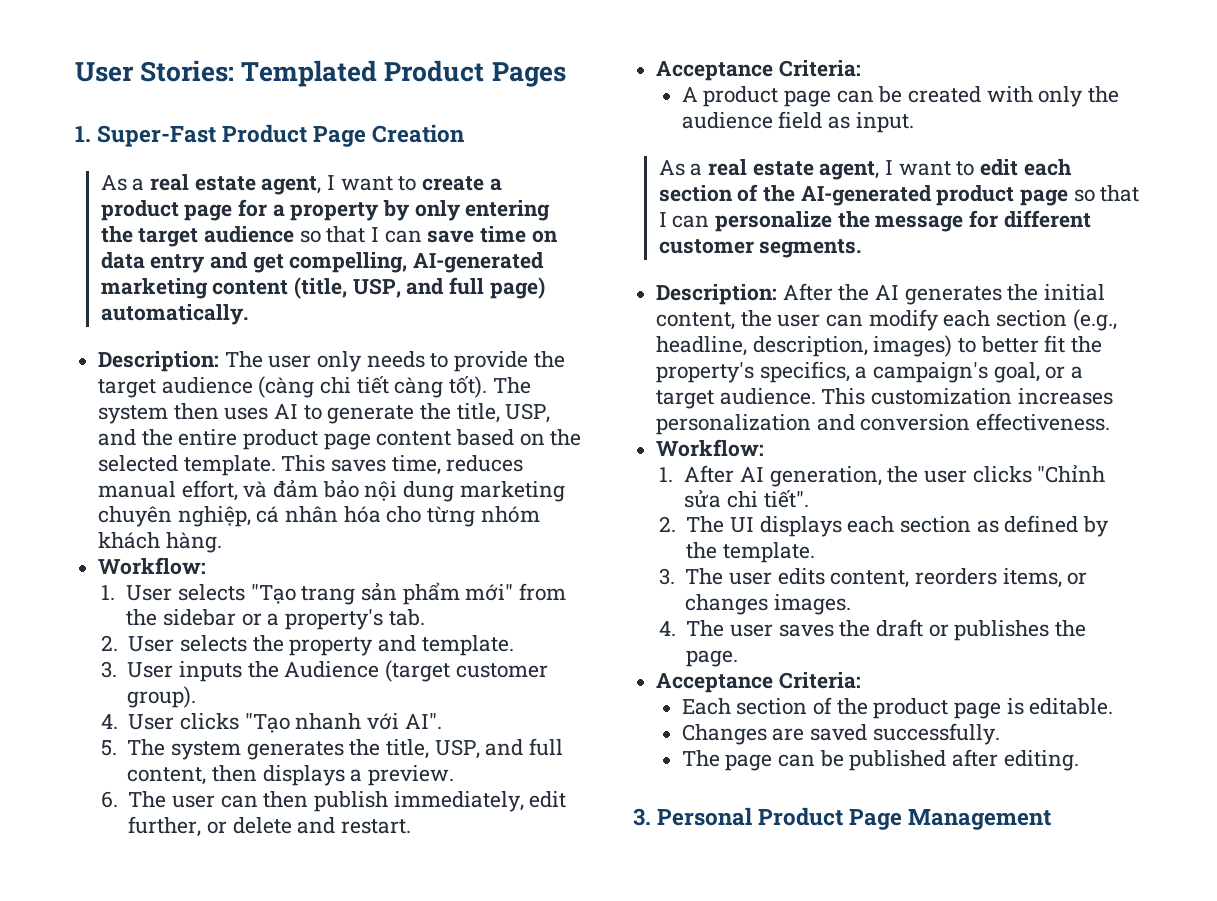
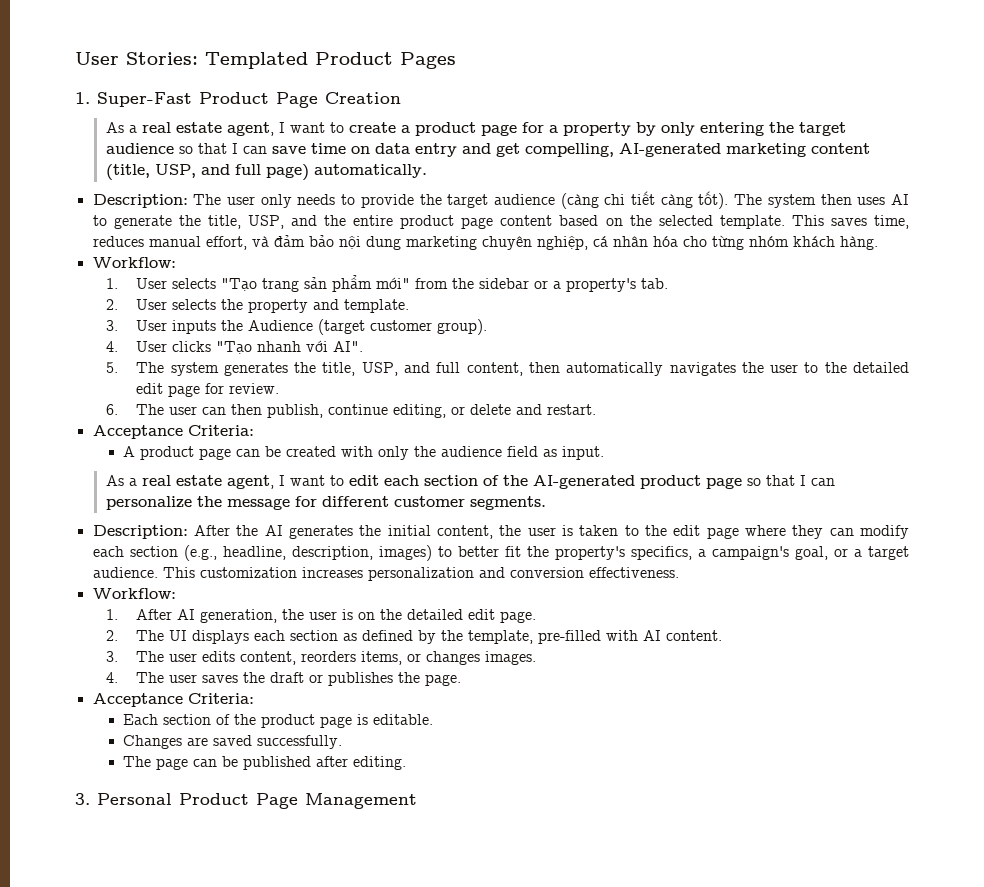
- 5. The system generates the title, USP, and full content, then displays a preview.
+ 5. The system generates the title, USP, and full content, then automatically navigates the user to the detailed edit page for review.
- 6. The user can then publish immediately, edit further, or delete and restart.
+ 6. The user can then publish, continue editing, or delete and restart.
- Description: After the AI generates the initial content, the user can modify each section (e.g., headline, description, images) to better fit the property's specifics, a campaign's goal, or a target audience.
+ Description: After the AI generates the initial content, the user is taken to the edit page where they can modify each section (e.g., headline, description, images) to better fit the property's specifics, a campaign's goal, or a target audience.
- 1. After AI generation, the user clicks "Chỉnh sửa chi tiết".
+ 1. After AI generation, the user is on the detailed edit page.
- 2. The UI displays each section as defined by the template.
+ 2. The UI displays each section as defined by the template, pre-filled with AI content.

